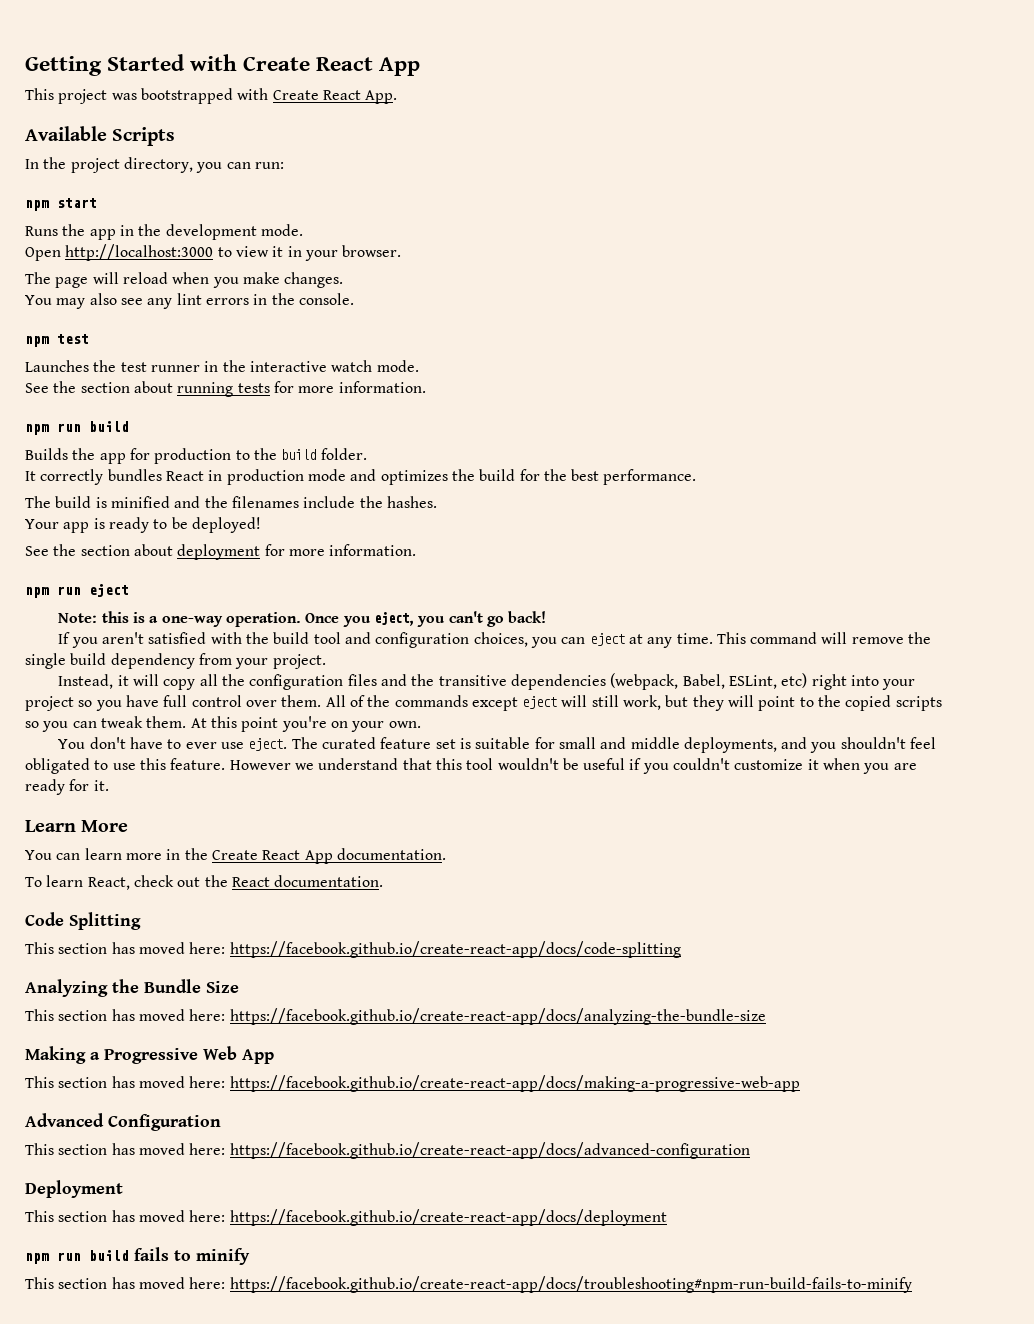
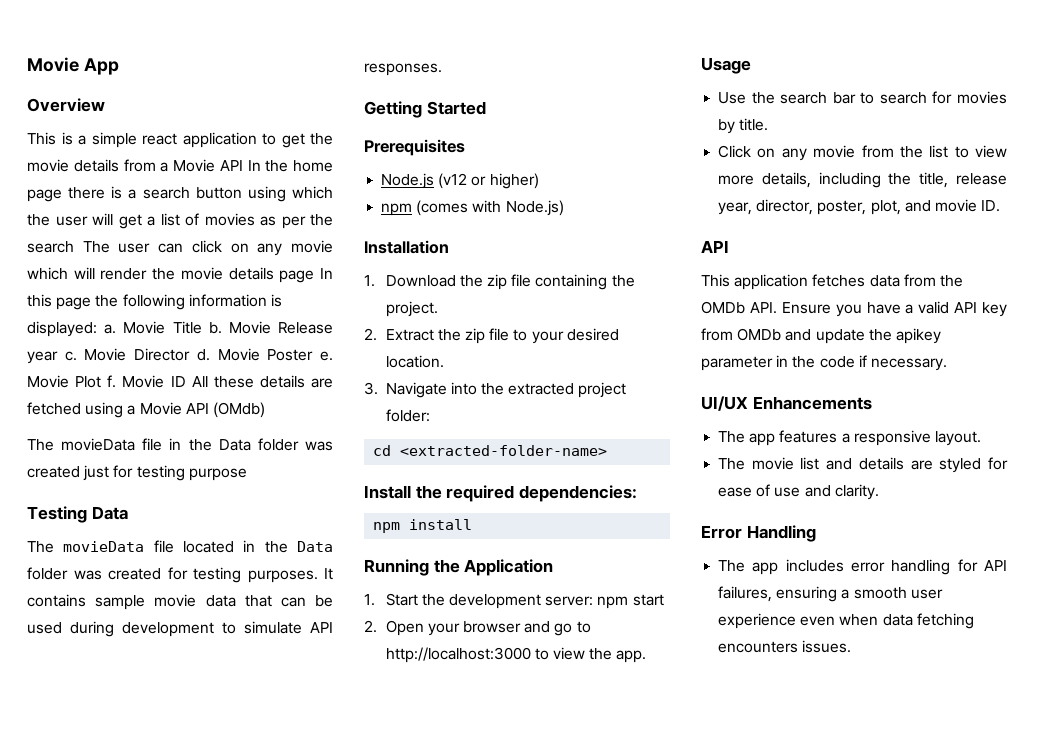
- Getting Started with Create React App
- This project was bootstrapped with Create React App.
- Available Scripts
- In the project directory, you can run:
- npm start
- Runs the app in the development mode.
- Open http://localhost:3000 to view it in your browser.
- The page will reload when you make changes.
- You may also see any lint errors in the console.
- npm test
- Launches the test runner in the interactive watch mode.
- See the section about running tests for more information.
- npm run build
- Builds the app for production to the build folder.
- It correctly bundles React in production mode and optimizes the build for the best performance.
- The build is minified and the filenames include the hashes.
- Your app is ready to be deployed!
- See the section about deployment for more information.
- npm run eject
- Note: this is a one-way operation. Once you eject, you can't go back!
- If you aren't satisfied with the build tool and configuration choices, you can eject at any time. This command will remove the single build dependency from your project.
- Instead, it will copy all the configuration files and the transitive dependencies (webpack, Babel, ESLint, etc) right into your project so you have full control over them. All of the commands except eject will still work, but they will point to the copied scripts so you can tweak them. At this point you're on your own.
- You don't have to ever use eject. The curated feature set is suitable for small and middle deployments, and you shouldn't feel obligated to use this feature. However we understand that this tool wouldn't be useful if you couldn't customize it when you are ready for it.
- Learn More
- You can learn more in the Create React App documentation.
- To learn React, check out the React documentation.
- Code Splitting
- This section has moved here: https://facebook.github.io/create-react-app/docs/code-splitting
- Analyzing the Bundle Size
- This section has moved here: https://facebook.github.io/create-react-app/docs/analyzing-the-bundle-size
- Making a Progressive Web App
- This section has moved here: https://facebook.github.io/create-react-app/docs/making-a-progressive-web-app
- Advanced Configuration
- This section has moved here: https://facebook.github.io/create-react-app/docs/advanced-configuration
- Deployment
- This section has moved here: https://facebook.github.io/create-react-app/docs/deployment
- npm run build fails to minify
- This section has moved here: https://facebook.github.io/create-react-app/docs/troubleshooting#npm-run-build-fails-to-minify
+ Movie App
+ Overview
+ This is a simple react application to get the movie details from a Movie API In the home page there is a search button using which the user will get a list of movies as per the search The user can click on any movie which will render the movie details page In this page the following information is displayed: a. Movie Title b. Movie Release year c. Movie Director d. Movie Poster e. Movie Plot f. Movie ID All these details are fetched using a Movie API (OMdb)
+ The movieData file in the Data folder was created just for testing purpose
+ Testing Data
+ The movieData file located in the Data folder was created for testing purposes. It contains sample movie data that can be used during development to simulate API responses.
+ Getting Started
+ Prerequisites
+ Node.js (v12 or higher)
+ npm (comes with Node.js)
+ Installation
+ 1. Download the zip file containing the project.
+ 2. Extract the zip file to your desired location.
+ 3. Navigate into the extracted project folder:
+ cd <extracted-folder-name>
+ Install the required dependencies:
+ npm install
+ Running the Application
+ 1. Start the development server: npm start
+ 2. Open your browser and go to http://localhost:3000 to view the app.
+ Usage
+ Use the search bar to search for movies by title.
+ Click on any movie from the list to view more details, including the title, release year, director, poster, plot, and movie ID.
+ API
+ This application fetches data from the OMDb API. Ensure you have a valid API key from OMDb and update the apikey parameter in the code if necessary.
+ UI/UX Enhancements
+ The app features a responsive layout.
+ The movie list and details are styled for ease of use and clarity.
+ Error Handling
+ The app includes error handling for API failures, ensuring a smooth user experience even when data fetching encounters issues.

